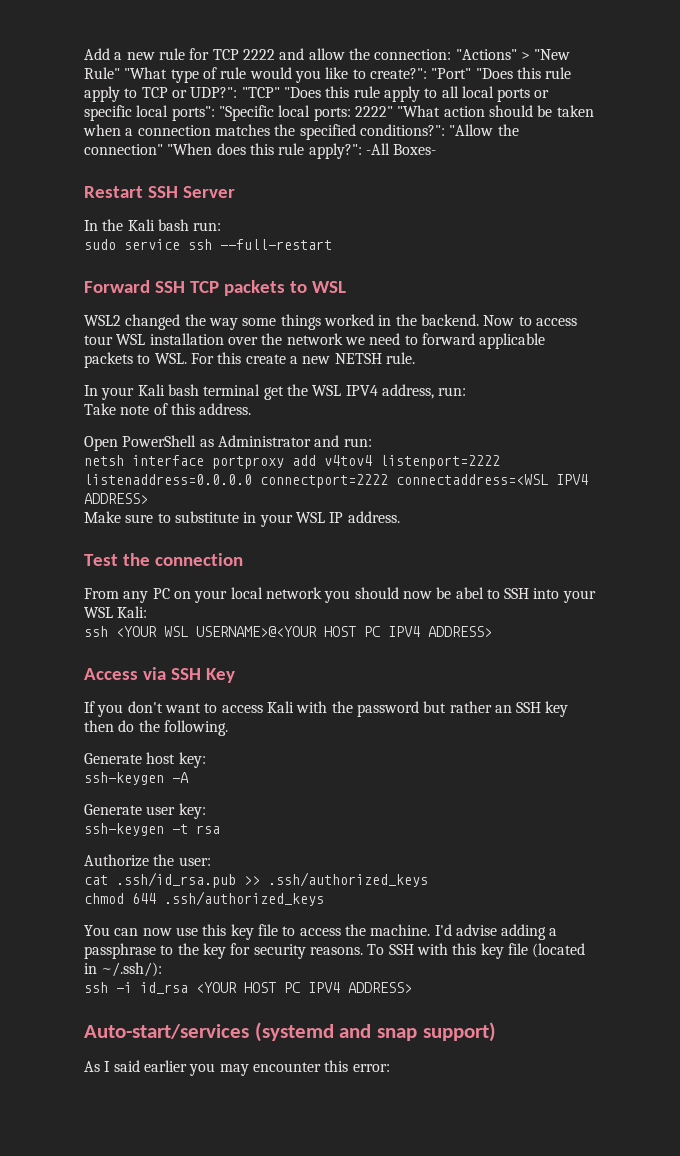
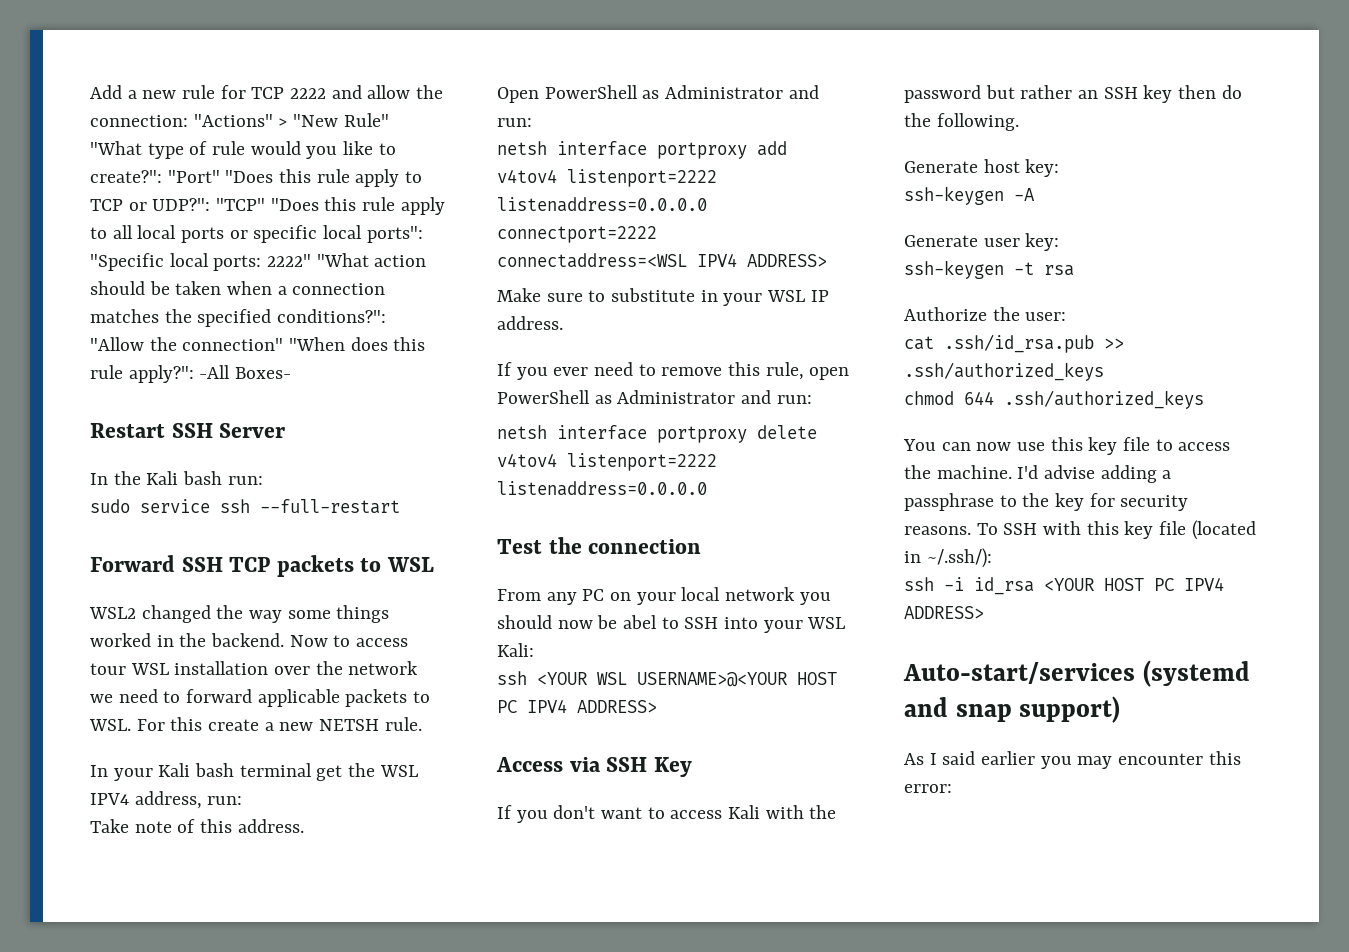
+ If you ever need to remove this rule, open PowerShell as Administrator and run:
+ netsh interface portproxy delete v4tov4 listenport=2222 listenaddress=0.0.0.0

